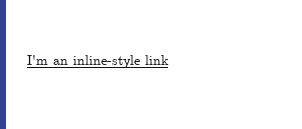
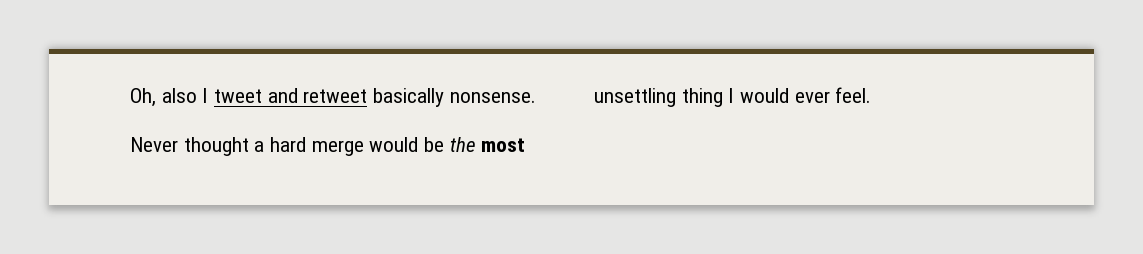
- I'm an inline-style link
+ Oh, also I tweet and retweet basically nonsense.
+ Never thought a hard merge would be the most unsettling thing I would ever feel.

